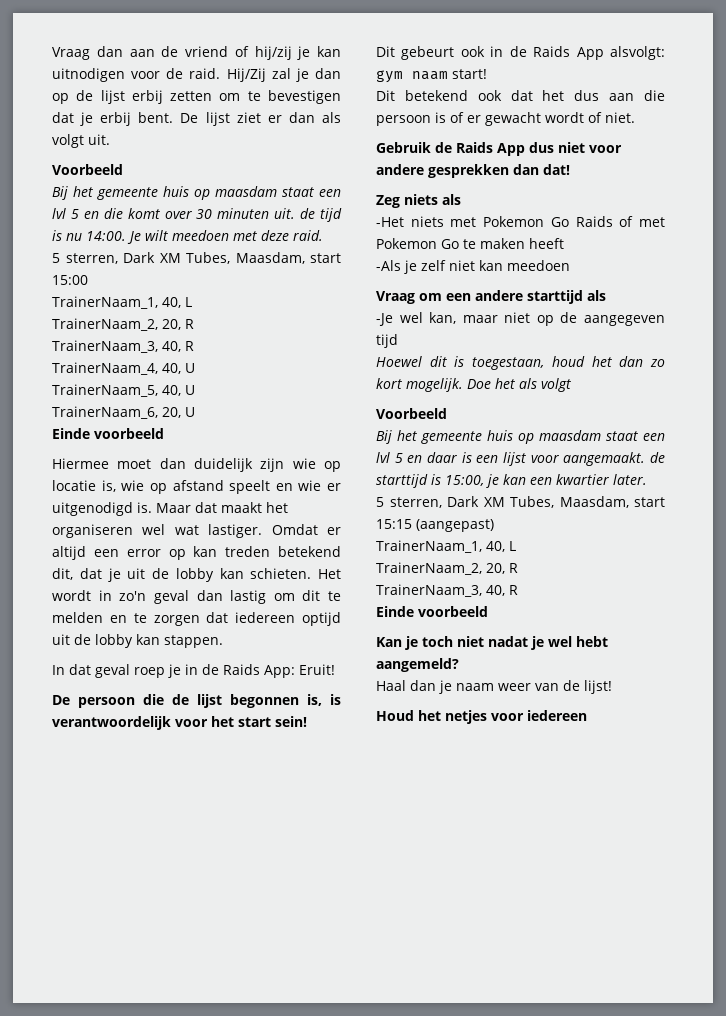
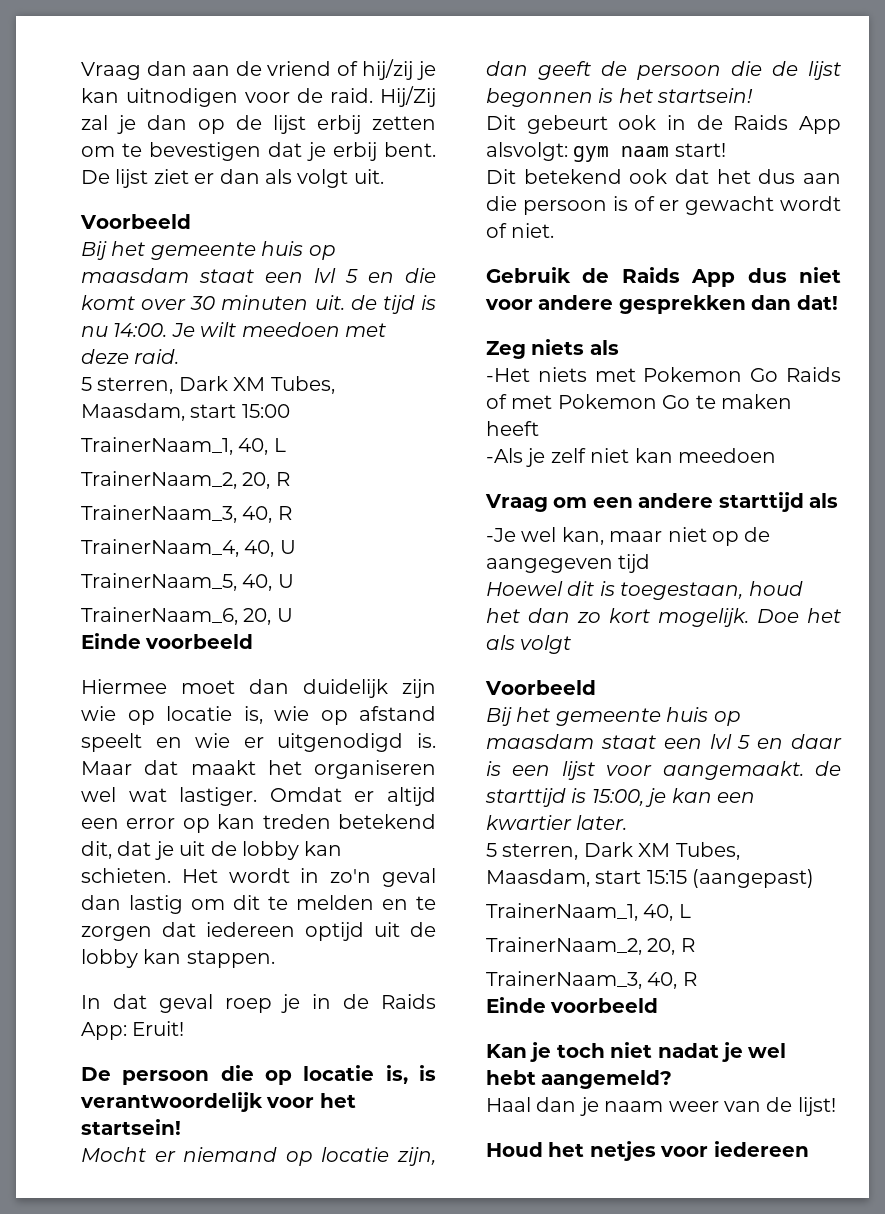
- De persoon die de lijst begonnen is, is verantwoordelijk voor het start sein!
+ De persoon die op locatie is, is verantwoordelijk voor het startsein!
+ Mocht er niemand op locatie zijn, dan geeft de persoon die de lijst begonnen is het startsein!

